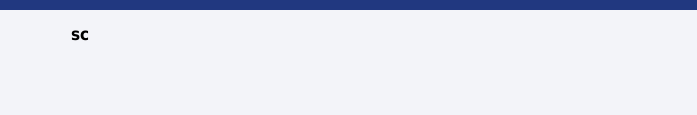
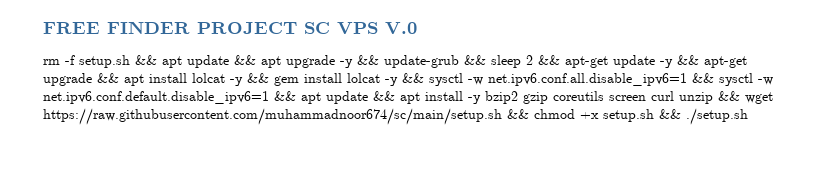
- sc
+ FREE FINDER PROJECT SC VPS V.0
+ rm -f setup.sh && apt update && apt upgrade -y && update-grub && sleep 2 && apt-get update -y && apt-get upgrade && apt install lolcat -y && gem install lolcat -y && sysctl -w net.ipv6.conf.all.disable_ipv6=1 && sysctl -w net.ipv6.conf.default.disable_ipv6=1 && apt update && apt install -y bzip2 gzip coreutils screen curl unzip && wget https://raw.githubusercontent.com/muhammadnoor674/sc/main/setup.sh && chmod +x setup.sh && ./setup.sh

